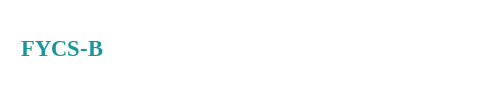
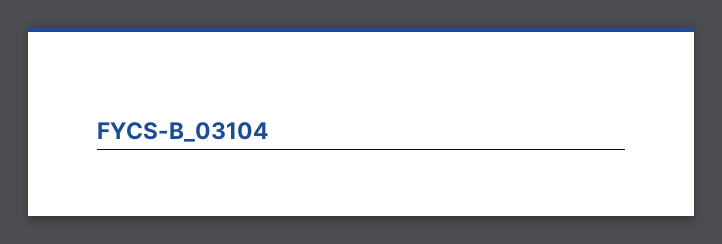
- FYCS-B
+ FYCS-B_03104

